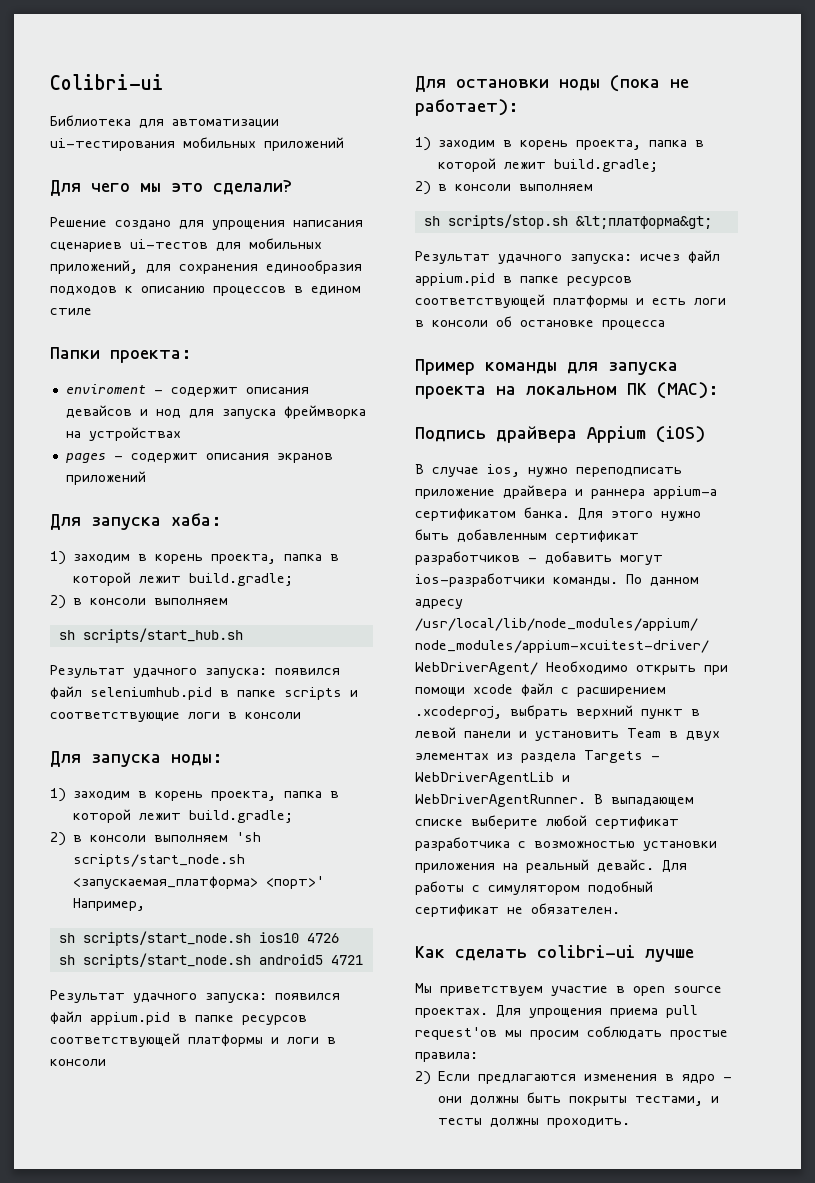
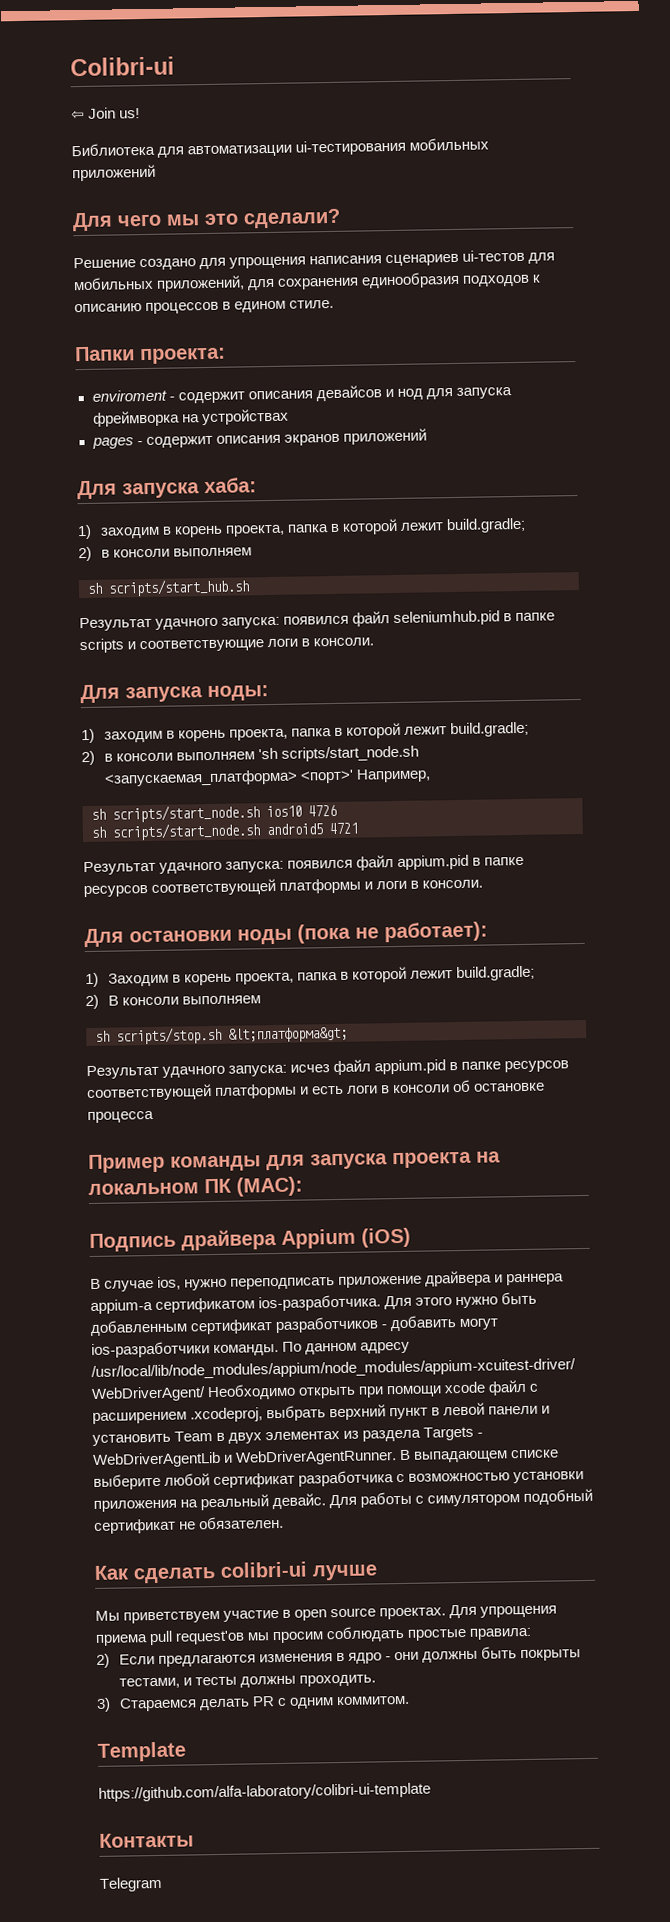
+ ⇦ Join us!
- Решение создано для упрощения написания сценариев ui-тестов для мобильных приложений, для сохранения единообразия подходов к описанию процессов в едином стиле
+ Решение создано для упрощения написания сценариев ui-тестов для мобильных приложений, для сохранения единообразия подходов к описанию процессов в едином стиле.
- Результат удачного запуска: появился файл seleniumhub.pid в папке scripts и соответствующие логи в консоли
+ Результат удачного запуска: появился файл seleniumhub.pid в папке scripts и соответствующие логи в консоли.
- Результат удачного запуска: появился файл appium.pid в папке ресурсов соответствующей платформы и логи в консоли
+ Результат удачного запуска: появился файл appium.pid в папке ресурсов соответствующей платформы и логи в консоли.
  Для остановки ноды (пока не работает):
- 1) заходим в корень проекта, папка в которой лежит build.gradle;
- 2) в консоли выполняем
+ 1) Заходим в корень проекта, папка в которой лежит build.gradle;
+ 2) В консоли выполняем
- В случае ios, нужно переподписать приложение драйвера и раннера appium-а сертификатом банка.
+ В случае ios, нужно переподписать приложение драйвера и раннера appium-а сертификатом ios-разработчика.
+ 3) Стараемся делать PR с одним коммитом.
+ Template
+ https://github.com/alfa-laboratory/colibri-ui-template
+ Контакты
+ Telegram

